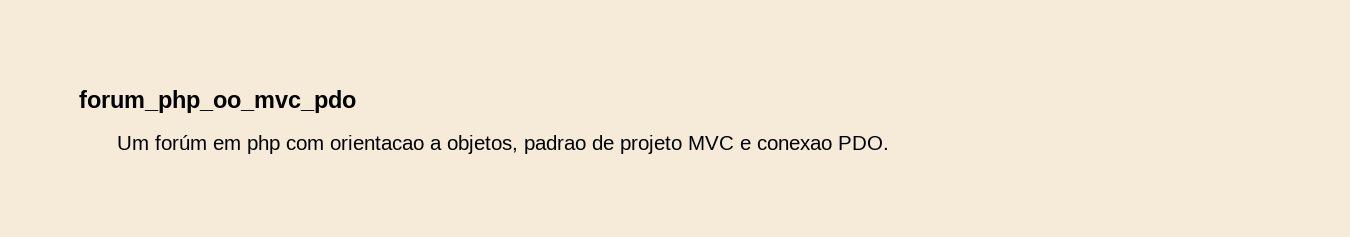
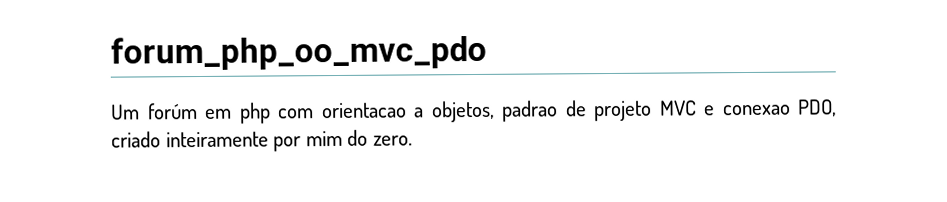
- Um forúm em php com orientacao a objetos, padrao de projeto MVC e conexao PDO.
+ Um forúm em php com orientacao a objetos, padrao de projeto MVC e conexao PDO, criado inteiramente por mim do zero.

